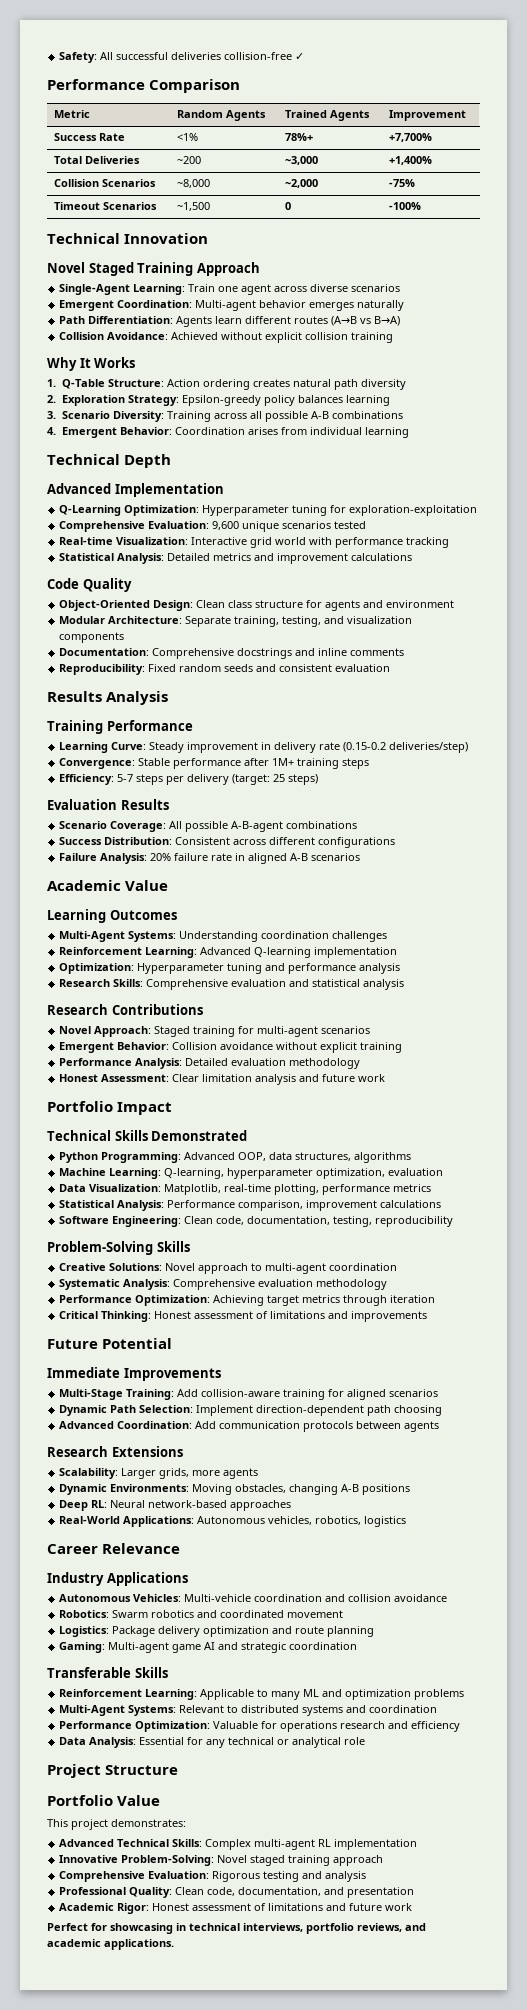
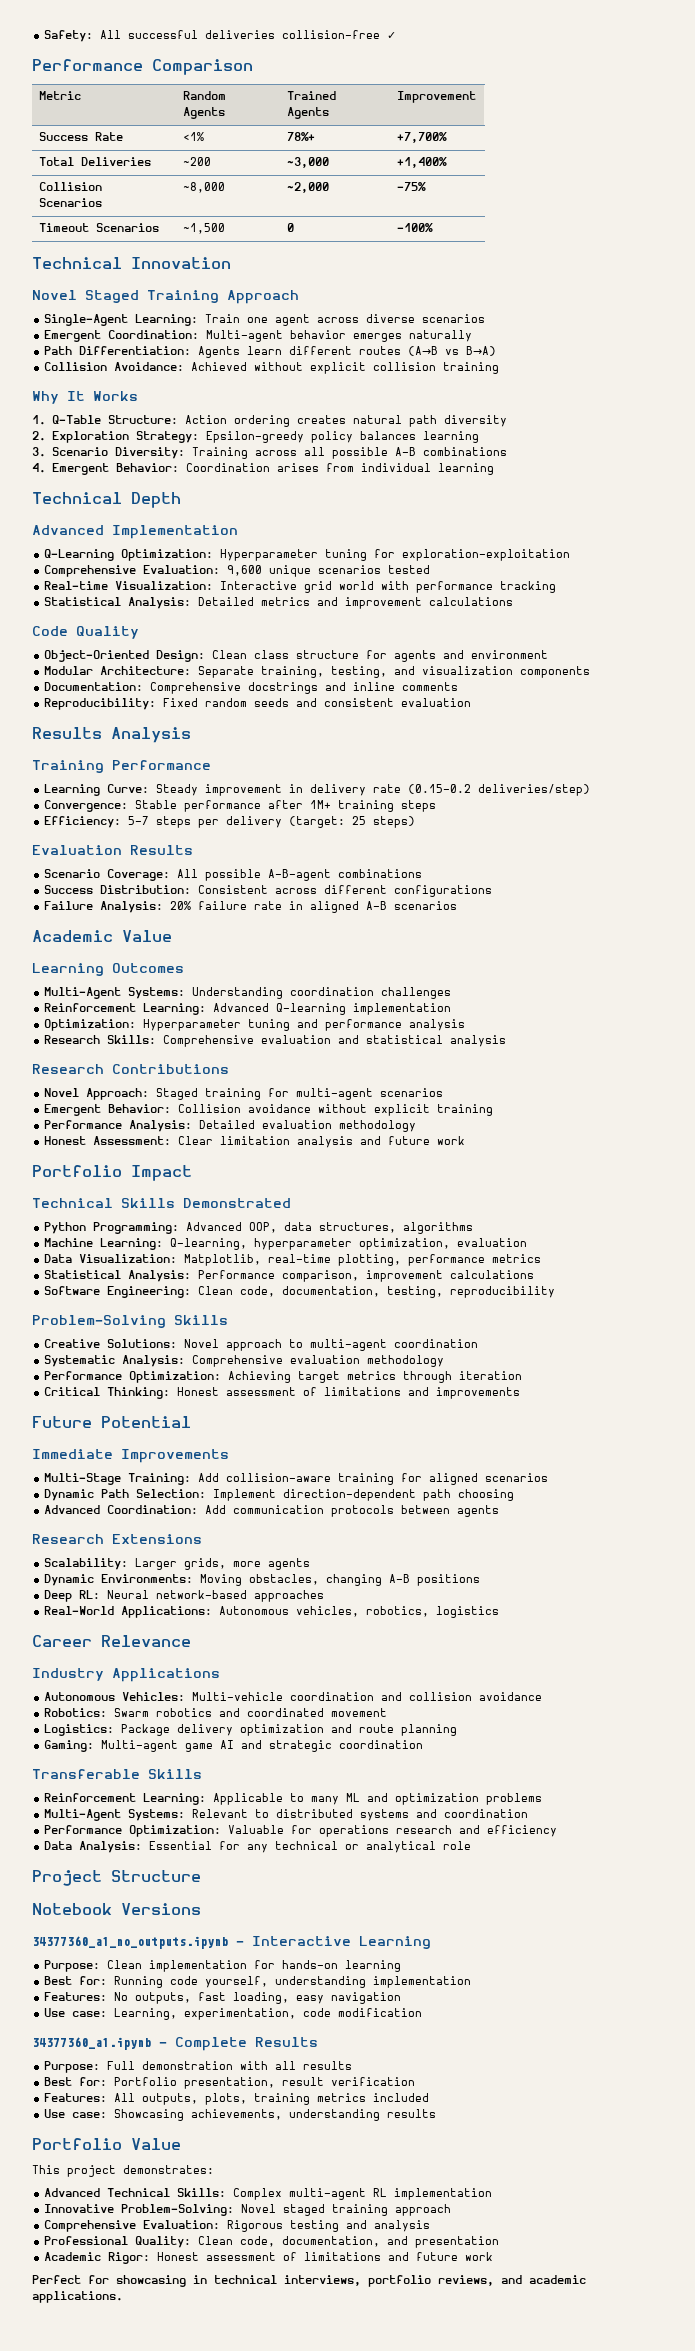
+ Notebook Versions
+ 34377360_a1_no_outputs.ipynb - Interactive Learning
+ Purpose: Clean implementation for hands-on learning
+ Best for: Running code yourself, understanding implementation
+ Features: No outputs, fast loading, easy navigation
+ Use case: Learning, experimentation, code modification
+ 34377360_a1.ipynb - Complete Results
+ Purpose: Full demonstration with all results
+ Best for: Portfolio presentation, result verification
+ Features: All outputs, plots, training metrics included
+ Use case: Showcasing achievements, understanding results

